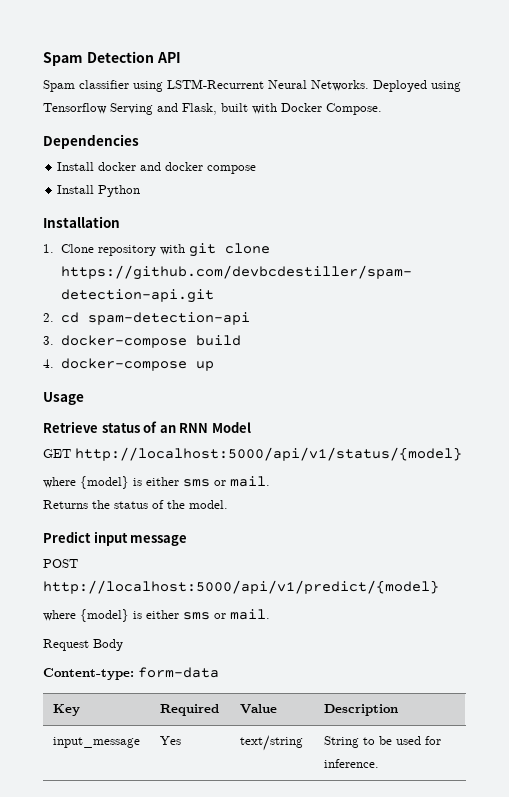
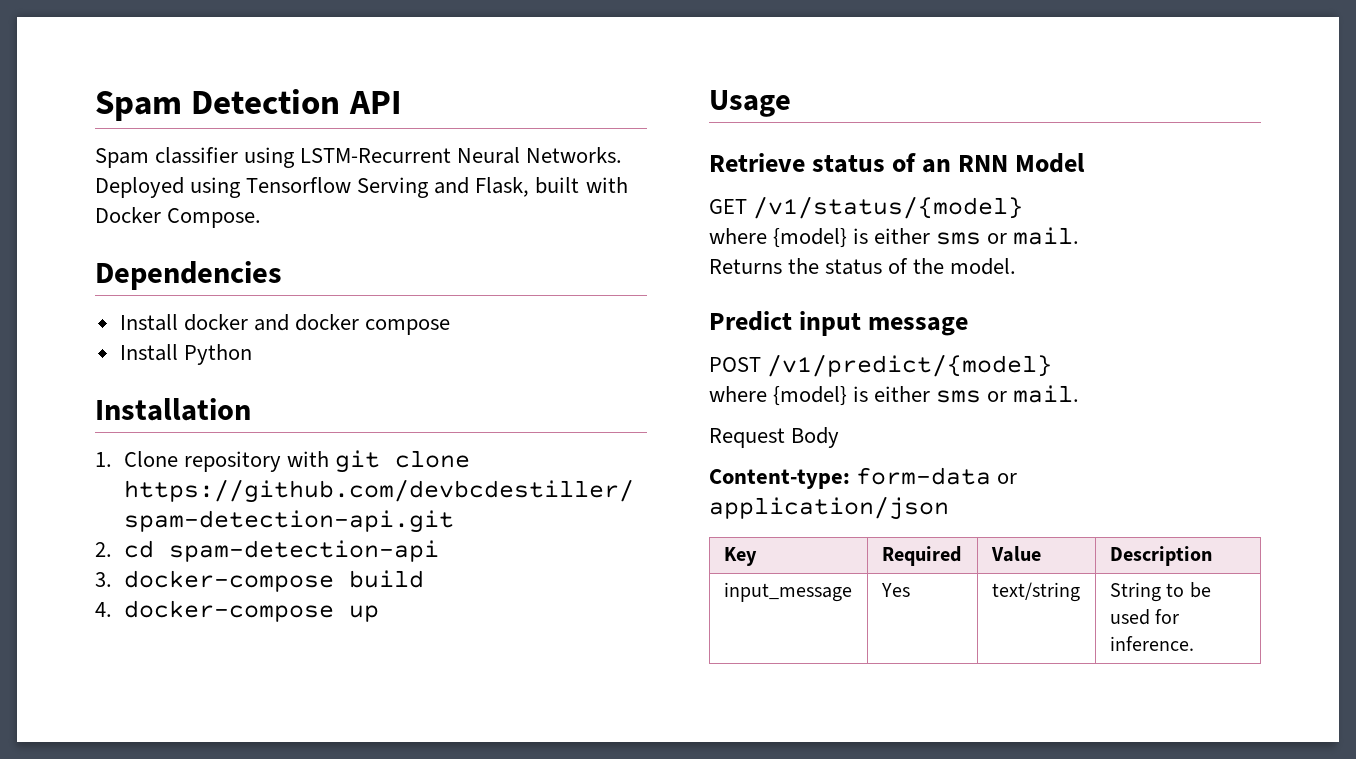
- GET http://localhost:5000/api/v1/status/{model}
+ GET /v1/status/{model}
- POST http://localhost:5000/api/v1/predict/{model}
+ POST /v1/predict/{model}
- Content-type: form-data
+ Content-type: form-data or application/json

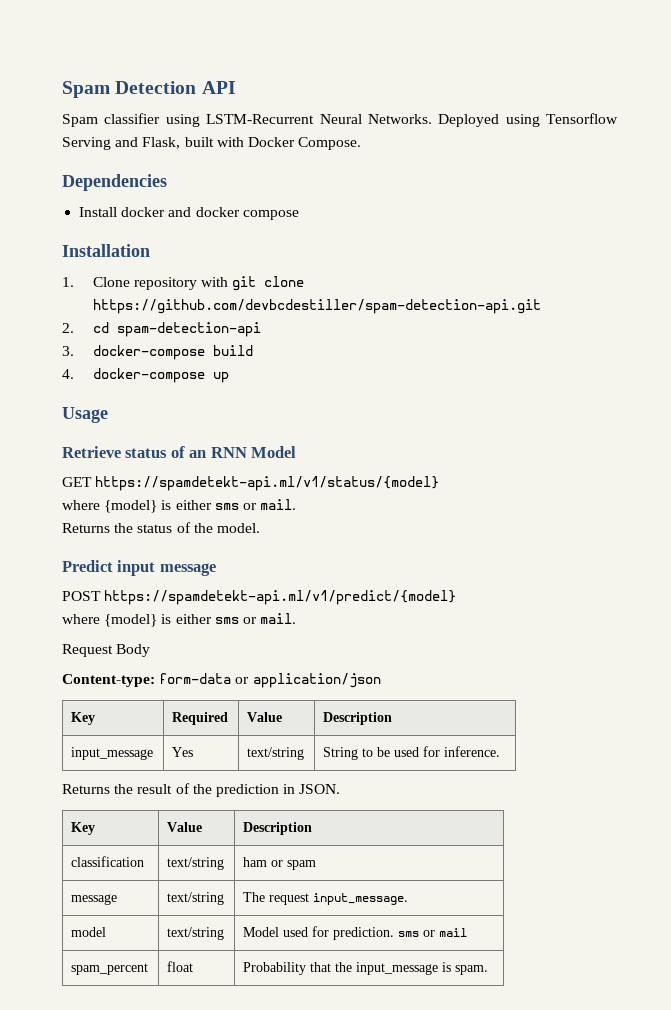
- Install Python
- GET /v1/status/{model}
+ GET https://spamdetekt-api.ml/v1/status/{model}
- POST /v1/predict/{model}
+ POST https://spamdetekt-api.ml/v1/predict/{model}
+ Returns the result of the prediction in JSON.
+ Key | Value | Description
+ classification | text/string | ham or spam
+ message | text/string | The request input_message.
+ model | text/string | Model used for prediction. sms or mail
+ spam_percent | float | Probability that the input_message is spam.

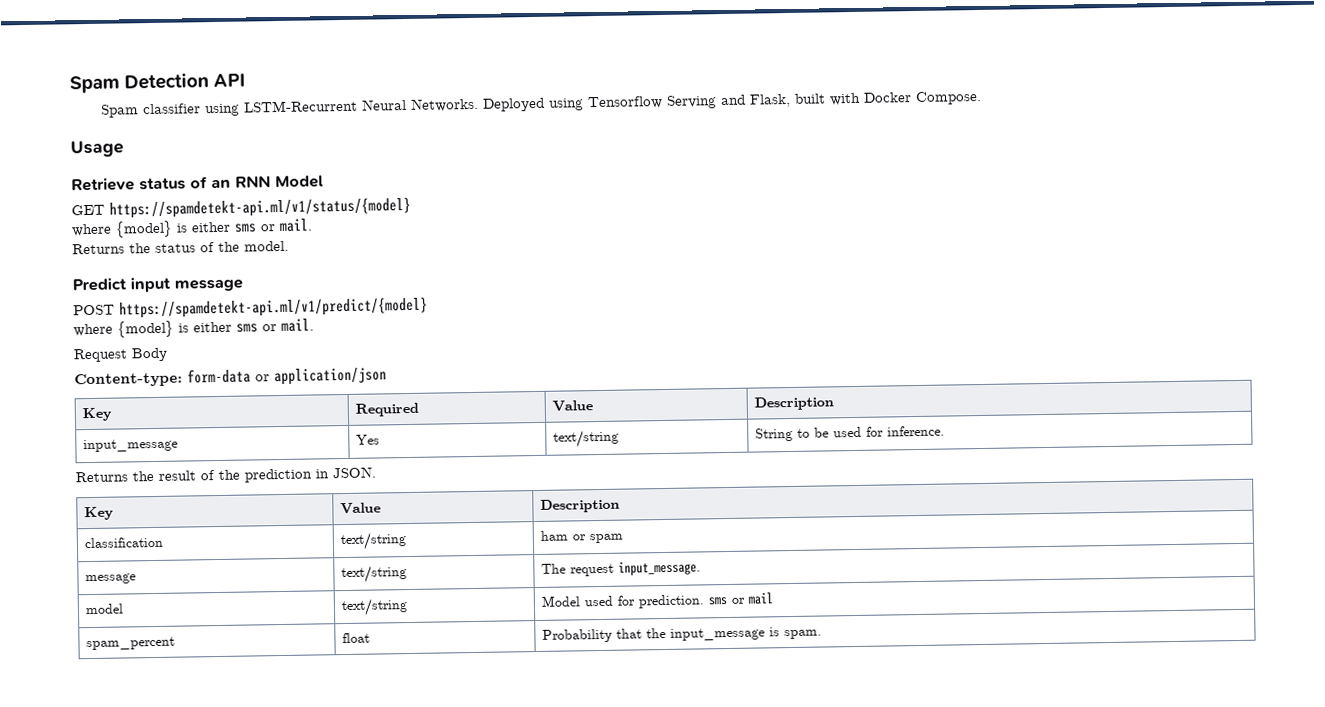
- Dependencies
- Install docker and docker compose
- Installation
- 1. Clone repository with git clone https://github.com/devbcdestiller/spam-detection-api.git
- 2. cd spam-detection-api
- 3. docker-compose build
- 4. docker-compose up

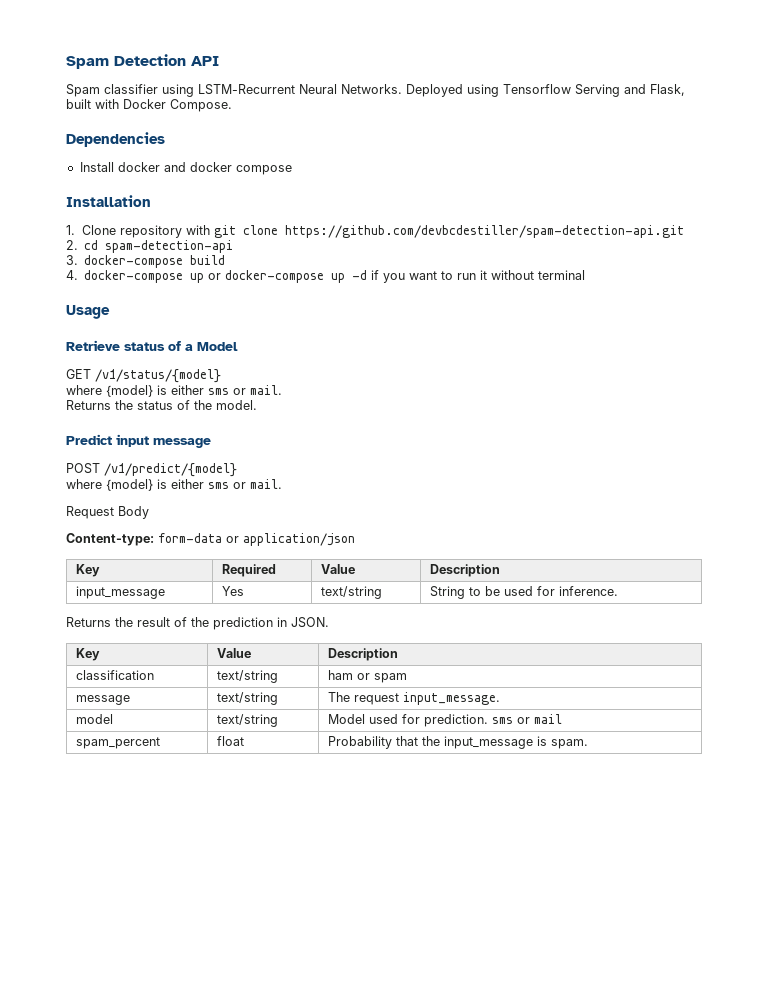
+ Dependencies
+ Install docker and docker compose
+ Installation
+ 1. Clone repository with git clone https://github.com/devbcdestiller/spam-detection-api.git
+ 2. cd spam-detection-api
+ 3. docker-compose build
+ 4. docker-compose up or docker-compose up -d if you want to run it without terminal
- Retrieve status of an RNN Model
+ Retrieve status of a Model
- GET https://spamdetekt-api.ml/v1/status/{model}
+ GET /v1/status/{model}
- POST https://spamdetekt-api.ml/v1/predict/{model}
+ POST /v1/predict/{model}

